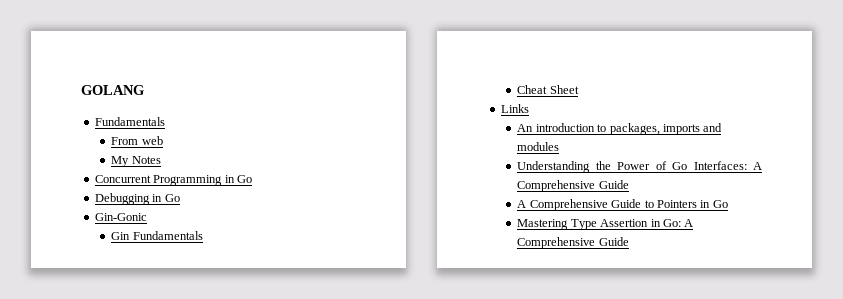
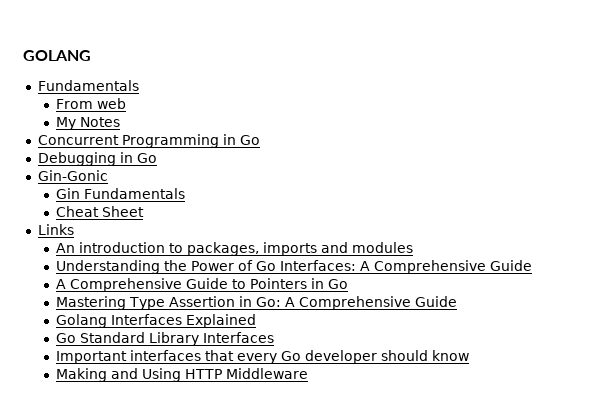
+ Golang Interfaces Explained
+ Go Standard Library Interfaces
+ Important interfaces that every Go developer should know
+ Making and Using HTTP Middleware

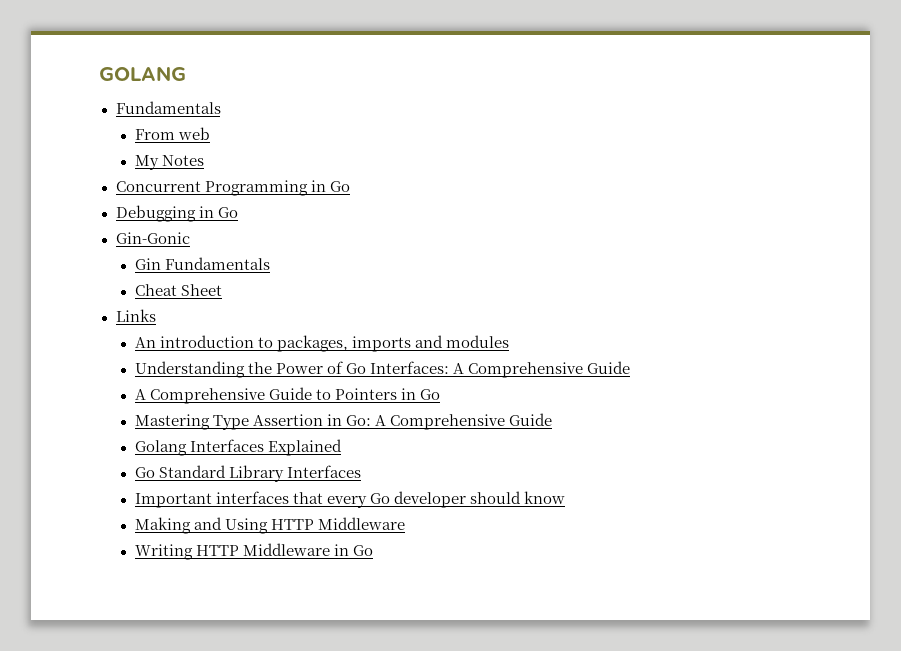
+ Writing HTTP Middleware in Go

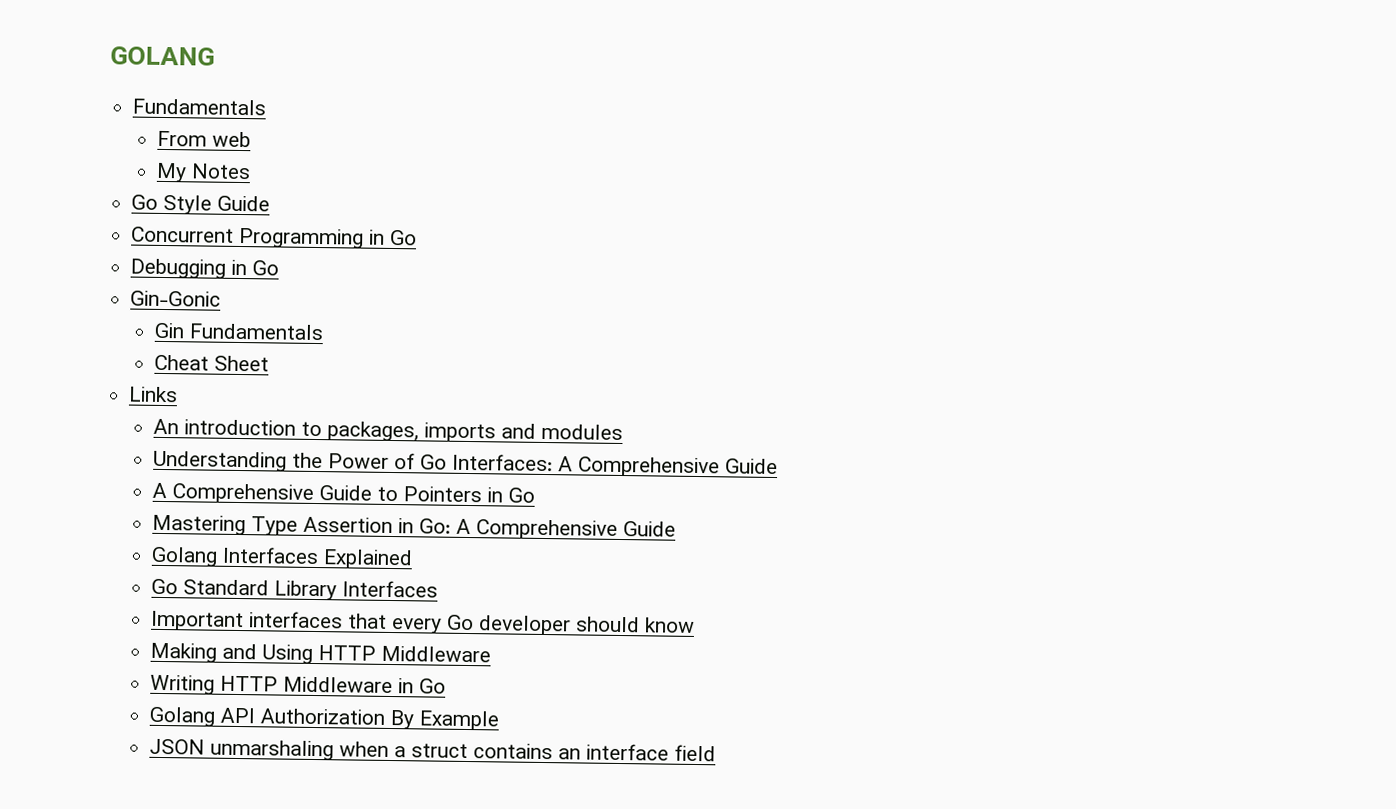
+ Go Style Guide
+ Golang API Authorization By Example
+ JSON unmarshaling when a struct contains an interface field

